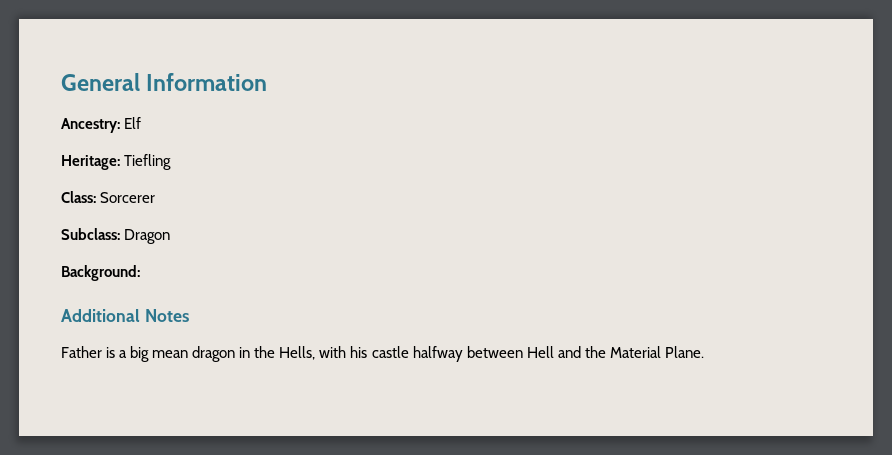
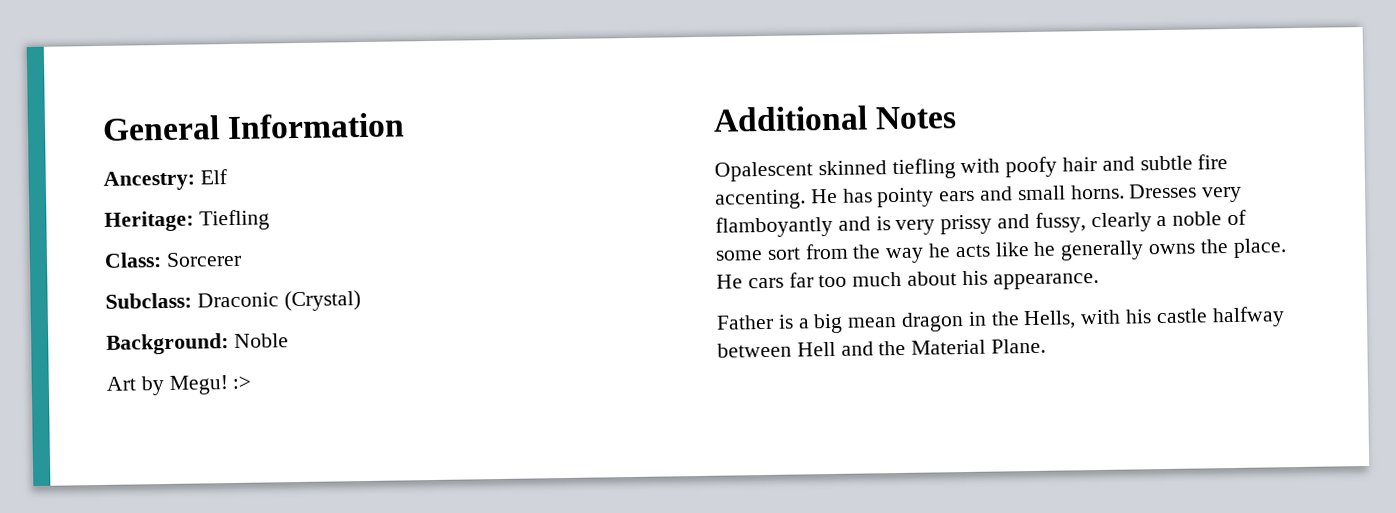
- Subclass: Dragon
+ Subclass: Draconic (Crystal)
- Background:
+ Background: Noble
+ Art by Megu! :>
  Additional Notes
+ Opalescent skinned tiefling with poofy hair and subtle fire accenting. He has pointy ears and small horns. Dresses very flamboyantly and is very prissy and fussy, clearly a noble of some sort from the way he acts like he generally owns the place. He cars far too much about his appearance.

